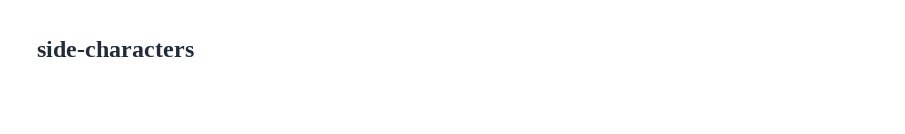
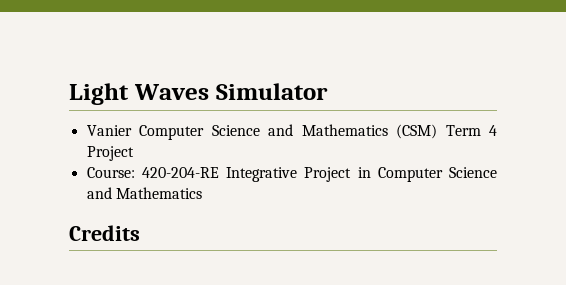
- side-characters
+ Light Waves Simulator
+ Vanier Computer Science and Mathematics (CSM) Term 4 Project
+ Course: 420-204-RE Integrative Project in Computer Science and Mathematics
+ Credits

